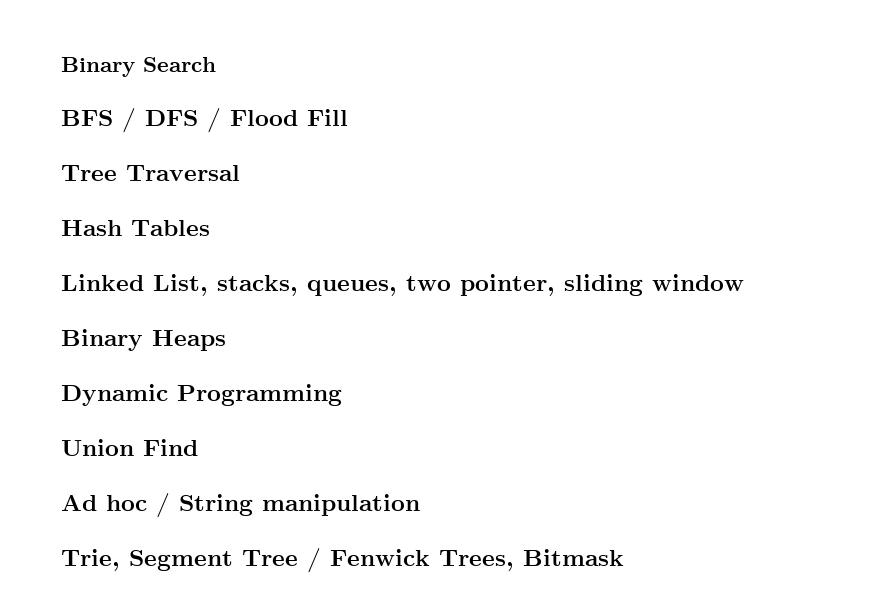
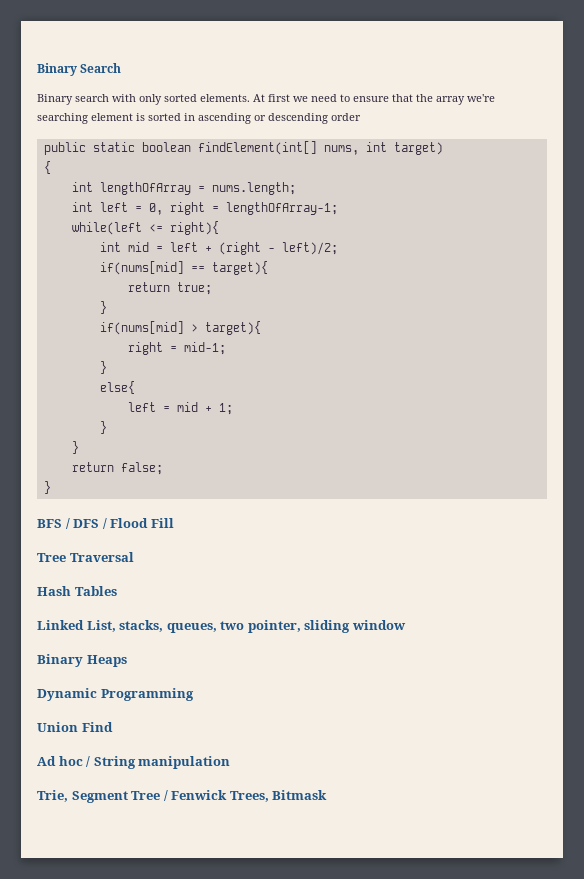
+ Binary search with only sorted elements. At first we need to ensure that the array we're searching element is sorted in ascending or descending order
+ public static boolean findElement(int[] nums, int target)
+ {
+ int lengthOfArray = nums.length;
+ int left = 0, right = lengthOfArray-1;
+ while(left <= right){
+ int mid = left + (right - left)/2;
+ if(nums[mid] == target){
+ return true;
+ }
+ if(nums[mid] > target){
+ right = mid-1;
+ }
+ else{
+ left = mid + 1;
+ }
+ }
+ return false;
+ }

